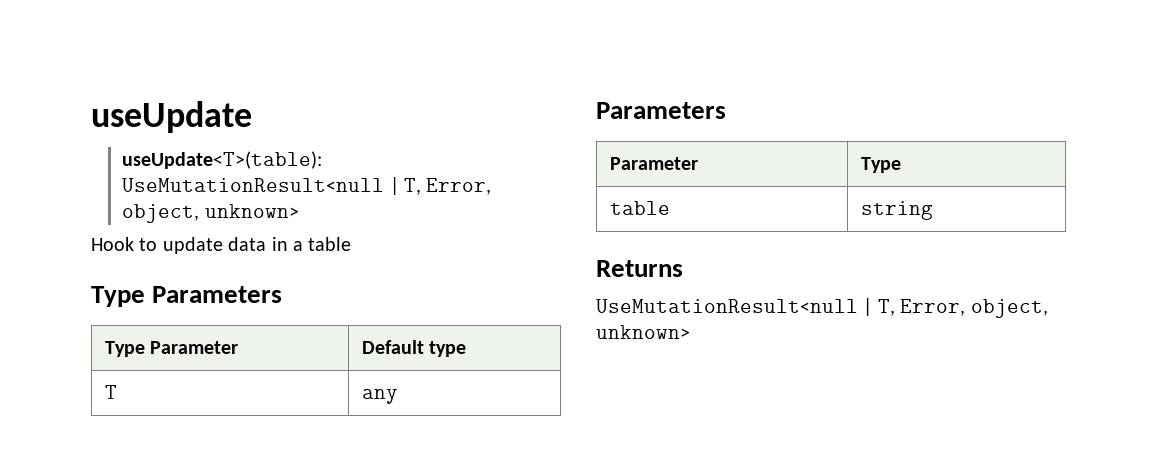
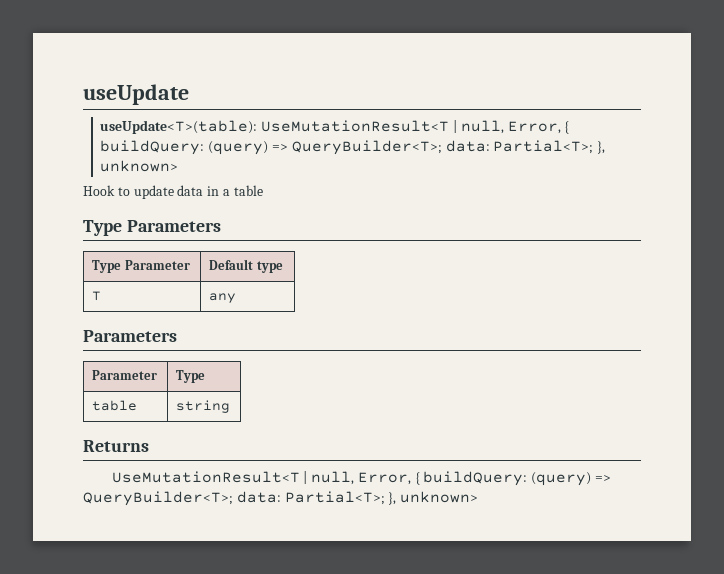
- useUpdate<T>(table): UseMutationResult<null | T, Error, object, unknown>
+ useUpdate<T>(table): UseMutationResult<T | null, Error, { buildQuery: (query) => QueryBuilder<T>; data: Partial<T>; }, unknown>
  Returns
- UseMutationResult<null | T, Error, object, unknown>
+ UseMutationResult<T | null, Error, { buildQuery: (query) => QueryBuilder<T>; data: Partial<T>; }, unknown>

